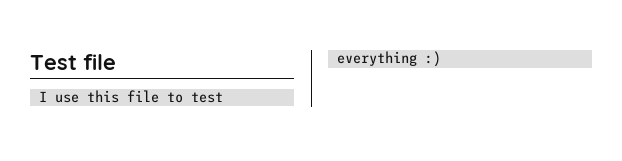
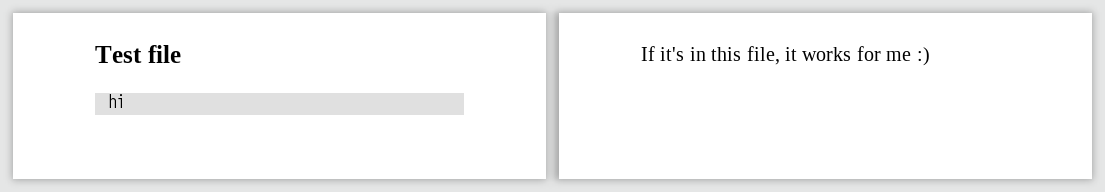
- I use this file to test everything :)
+ hi
+ If it's in this file, it works for me :)

